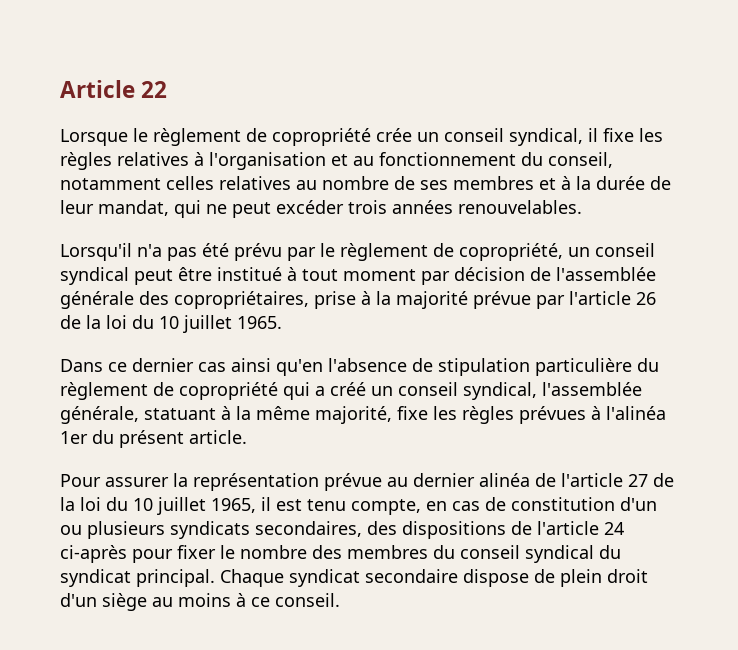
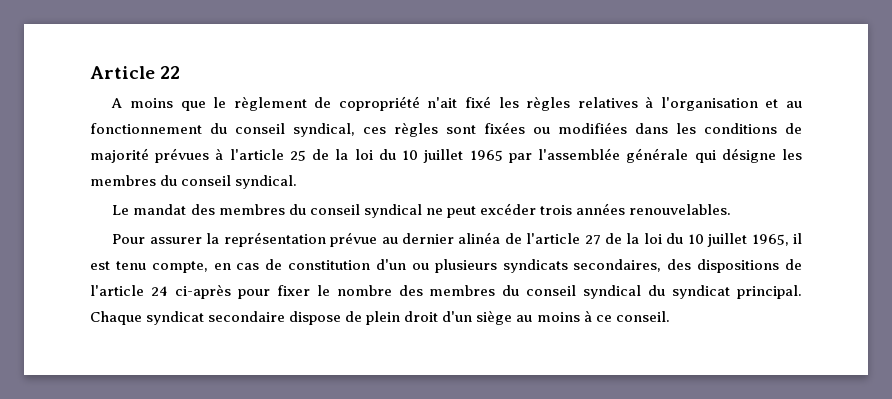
- Lorsque le règlement de copropriété crée un conseil syndical, il fixe les règles relatives à l'organisation et au fonctionnement du conseil, notamment celles relatives au nombre de ses membres et à la durée de leur mandat, qui ne peut excéder trois années renouvelables.
+ A moins que le règlement de copropriété n'ait fixé les règles relatives à l'organisation et au fonctionnement du conseil syndical, ces règles sont fixées ou modifiées dans les conditions de majorité prévues à l'article 25 de la loi du 10 juillet 1965 par l'assemblée générale qui désigne les membres du conseil syndical.
+ Le mandat des membres du conseil syndical ne peut excéder trois années renouvelables.
- Lorsqu'il n'a pas été prévu par le règlement de copropriété, un conseil syndical peut être institué à tout moment par décision de l'assemblée générale des copropriétaires, prise à la majorité prévue par l'article 26 de la loi du 10 juillet 1965.
- Dans ce dernier cas ainsi qu'en l'absence de stipulation particulière du règlement de copropriété qui a créé un conseil syndical, l'assemblée générale, statuant à la même majorité, fixe les règles prévues à l'alinéa 1er du présent article.

